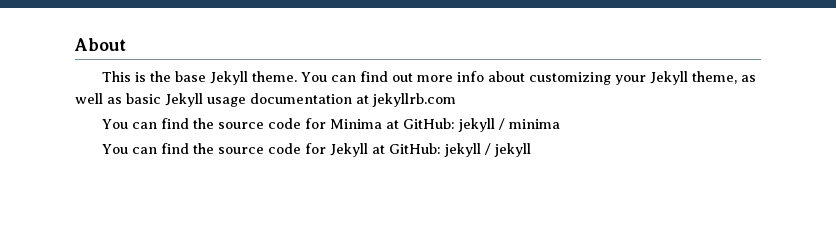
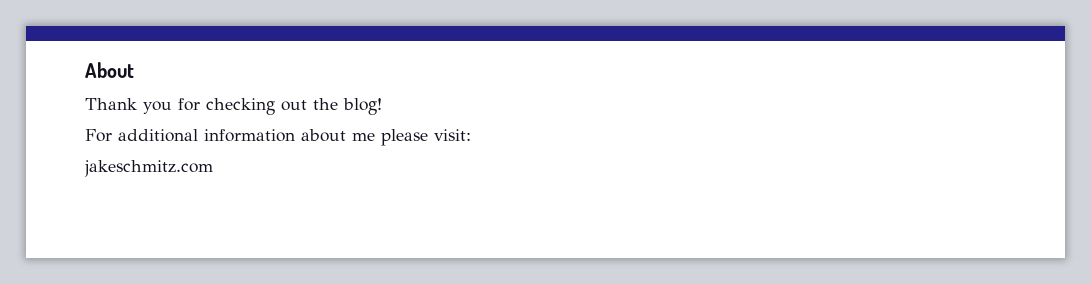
- This is the base Jekyll theme. You can find out more info about customizing your Jekyll theme, as well as basic Jekyll usage documentation at jekyllrb.com
- You can find the source code for Minima at GitHub: jekyll / minima
- You can find the source code for Jekyll at GitHub: jekyll / jekyll
+ Thank you for checking out the blog!
+ For additional information about me please visit:
+ jakeschmitz.com

